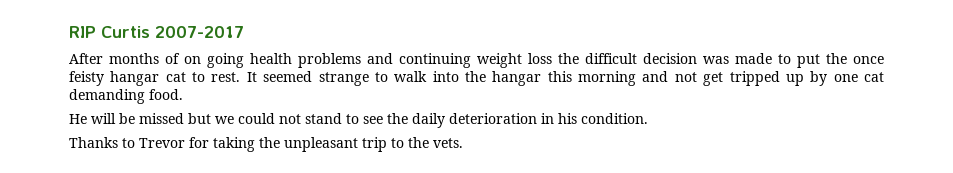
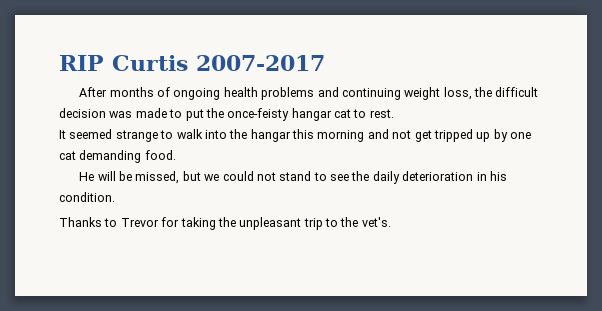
- After months of on going health problems and continuing weight loss the difficult decision was made to put the once feisty hangar cat to rest. It seemed strange to walk into the hangar this morning and not get tripped up by one cat demanding food.
+ After months of ongoing health problems and continuing weight loss, the difficult decision was made to put the once-feisty hangar cat to rest.
+ It seemed strange to walk into the hangar this morning and not get tripped up by one cat demanding food.
- He will be missed but we could not stand to see the daily deterioration in his condition.
+ He will be missed, but we could not stand to see the daily deterioration in his condition.
- Thanks to Trevor for taking the unpleasant trip to the vets.
+ Thanks to Trevor for taking the unpleasant trip to the vet's.

